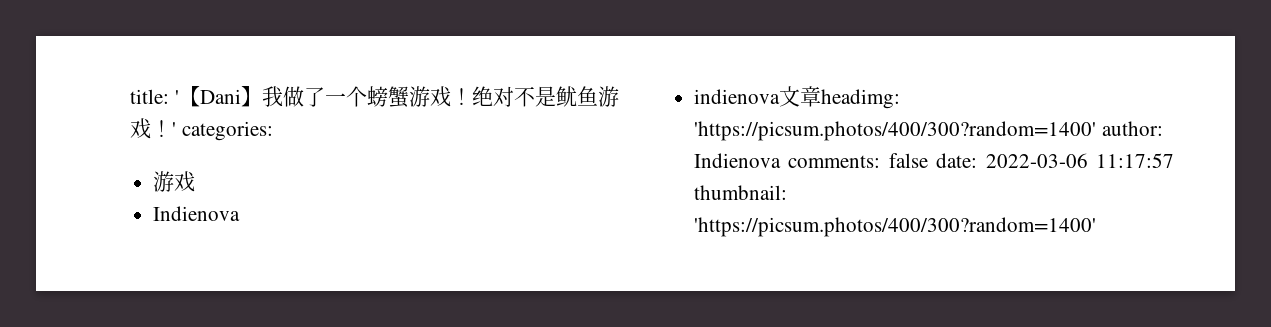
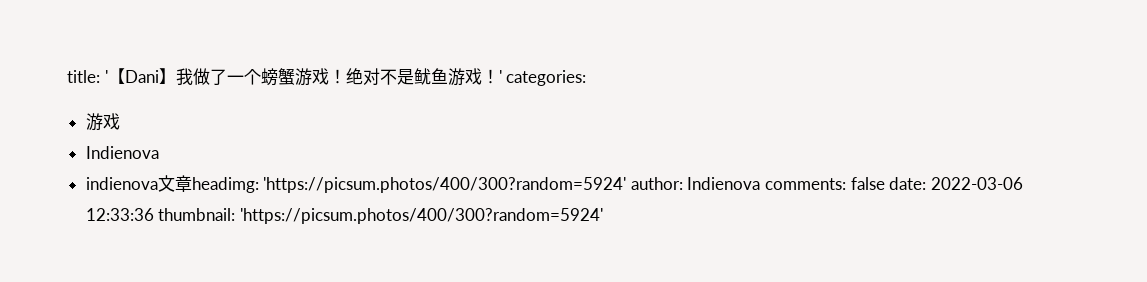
- indienova文章headimg: 'https://picsum.photos/400/300?random=1400' author: Indienova comments: false date: 2022-03-06 11:17:57 thumbnail: 'https://picsum.photos/400/300?random=1400'
+ indienova文章headimg: 'https://picsum.photos/400/300?random=5924' author: Indienova comments: false date: 2022-03-06 12:33:36 thumbnail: 'https://picsum.photos/400/300?random=5924'

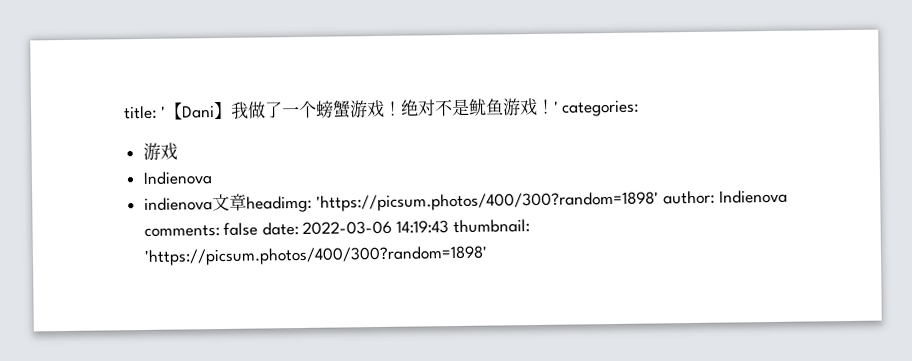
- indienova文章headimg: 'https://picsum.photos/400/300?random=5924' author: Indienova comments: false date: 2022-03-06 12:33:36 thumbnail: 'https://picsum.photos/400/300?random=5924'
+ indienova文章headimg: 'https://picsum.photos/400/300?random=1898' author: Indienova comments: false date: 2022-03-06 14:19:43 thumbnail: 'https://picsum.photos/400/300?random=1898'

